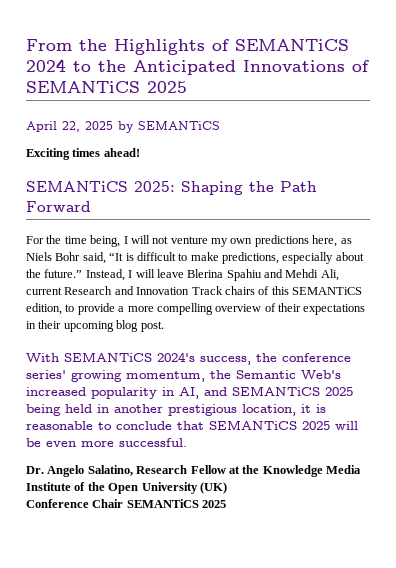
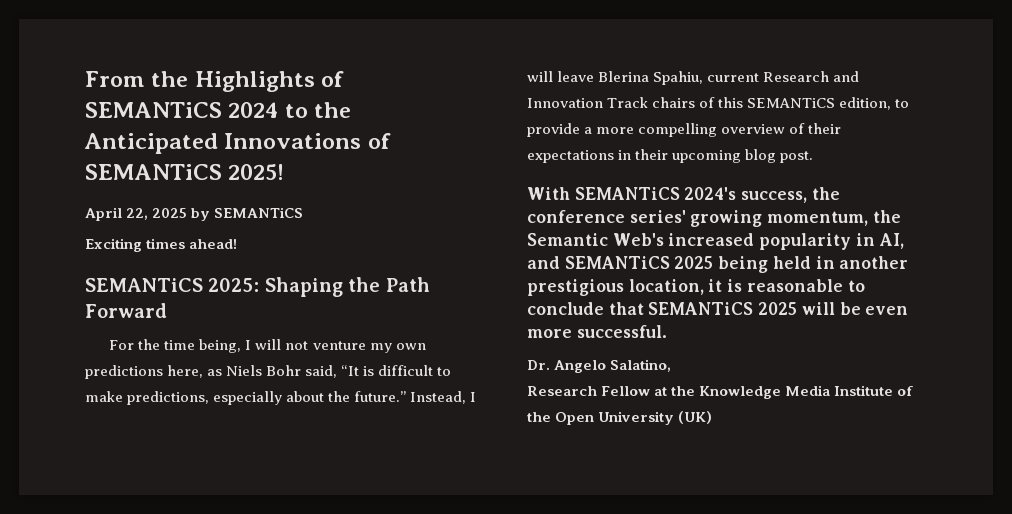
- From the Highlights of SEMANTiCS 2024 to the Anticipated Innovations of SEMANTiCS 2025
+ From the Highlights of SEMANTiCS 2024 to the Anticipated Innovations of SEMANTiCS 2025!
- Instead, I will leave Blerina Spahiu and Mehdi Ali, current Research and Innovation Track chairs of this SEMANTiCS edition, to provide a more compelling overview of their expectations in their upcoming blog post.
+ Instead, I will leave Blerina Spahiu, current Research and Innovation Track chairs of this SEMANTiCS edition, to provide a more compelling overview of their expectations in their upcoming blog post.
- Dr. Angelo Salatino, Research Fellow at the Knowledge Media Institute of the Open University (UK)
+ Dr. Angelo Salatino,
+ Research Fellow at the Knowledge Media Institute of the Open University (UK)
- Conference Chair SEMANTiCS 2025

